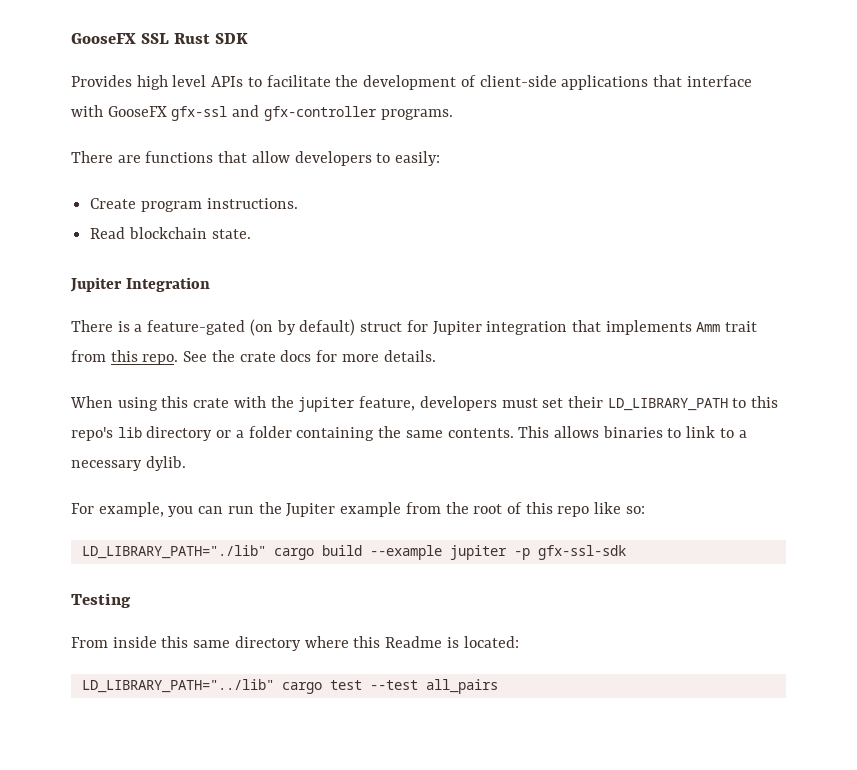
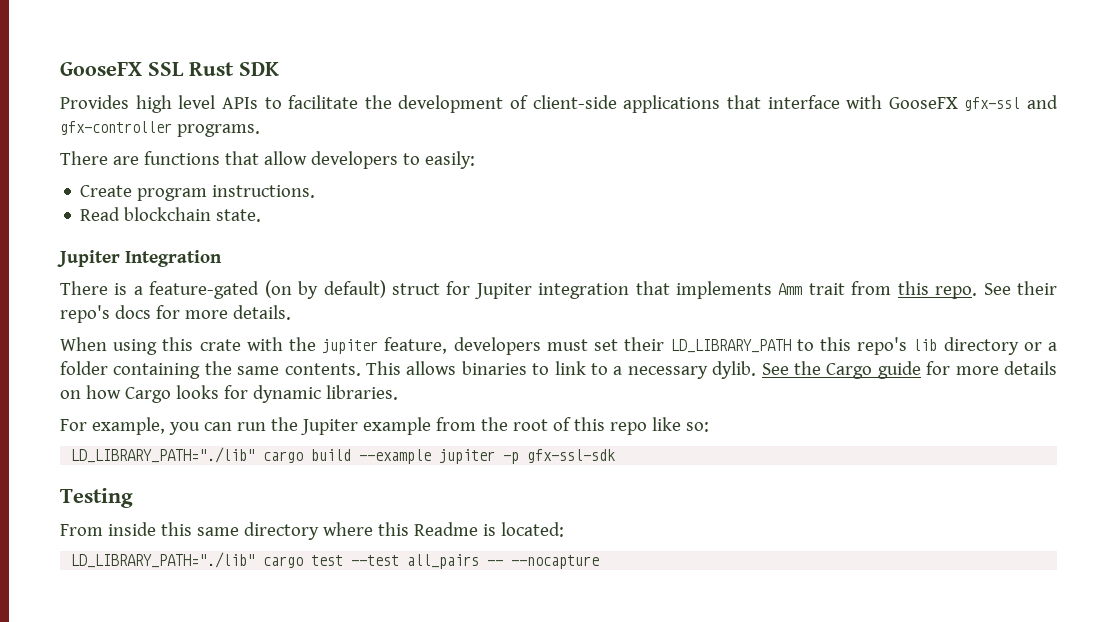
- See the crate docs for more details.
+ See their repo's docs for more details.
+ See the Cargo guide for more details on how Cargo looks for dynamic libraries.
- LD_LIBRARY_PATH="../lib" cargo test --test all_pairs
+ LD_LIBRARY_PATH="./lib" cargo test --test all_pairs -- --nocapture

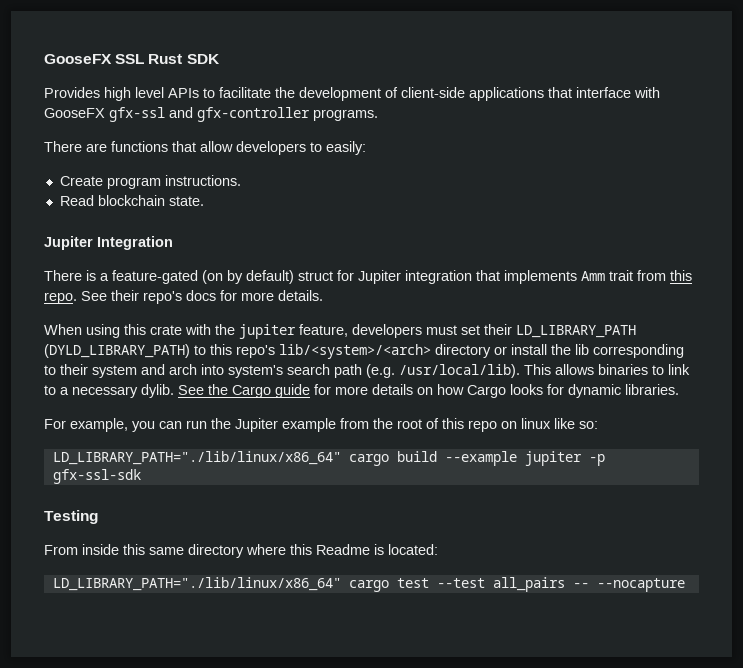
- When using this crate with the jupiter feature, developers must set their LD_LIBRARY_PATH to this repo's lib directory or a folder containing the same contents.
+ When using this crate with the jupiter feature, developers must set their LD_LIBRARY_PATH (DYLD_LIBRARY_PATH) to this repo's lib/<system>/<arch> directory or install the lib corresponding to their system and arch into system's search path (e.g. /usr/local/lib).
- For example, you can run the Jupiter example from the root of this repo like so:
+ For example, you can run the Jupiter example from the root of this repo on linux like so:
- LD_LIBRARY_PATH="./lib" cargo build --example jupiter -p gfx-ssl-sdk
+ LD_LIBRARY_PATH="./lib/linux/x86_64" cargo build --example jupiter -p gfx-ssl-sdk
- LD_LIBRARY_PATH="./lib" cargo test --test all_pairs -- --nocapture
+ LD_LIBRARY_PATH="./lib/linux/x86_64" cargo test --test all_pairs -- --nocapture

